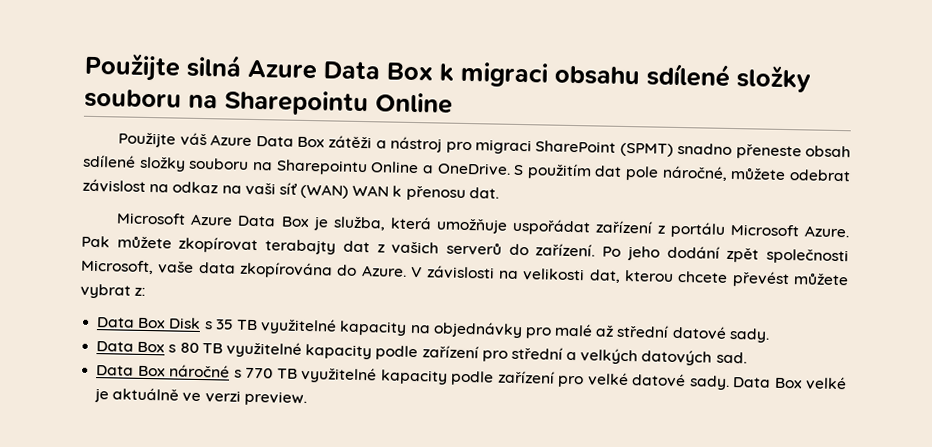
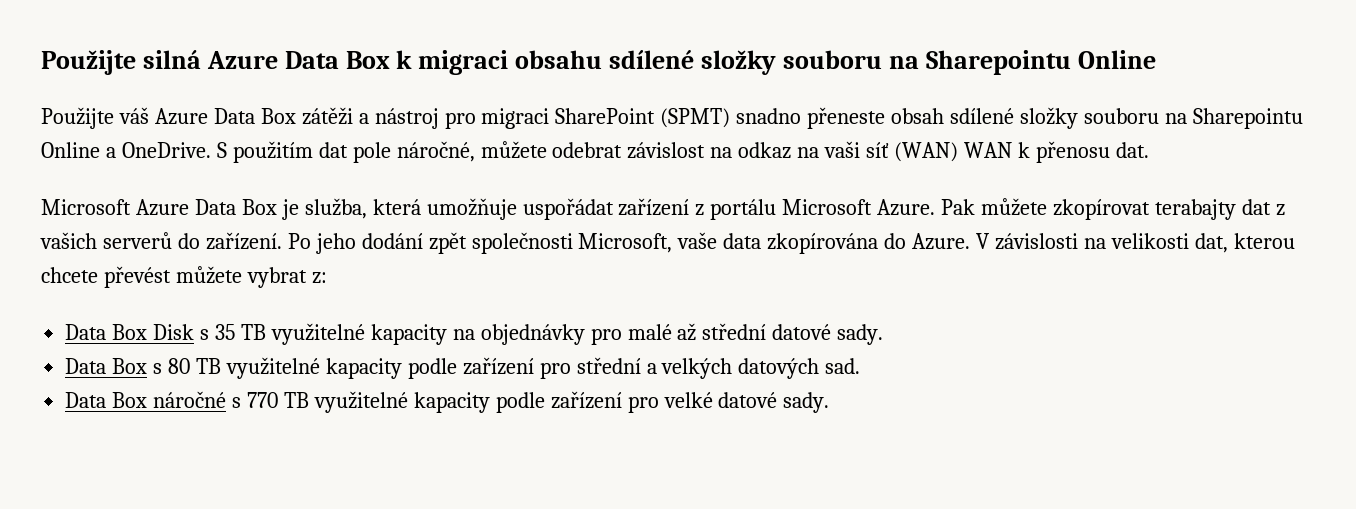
- Data Box velké je aktuálně ve verzi preview.

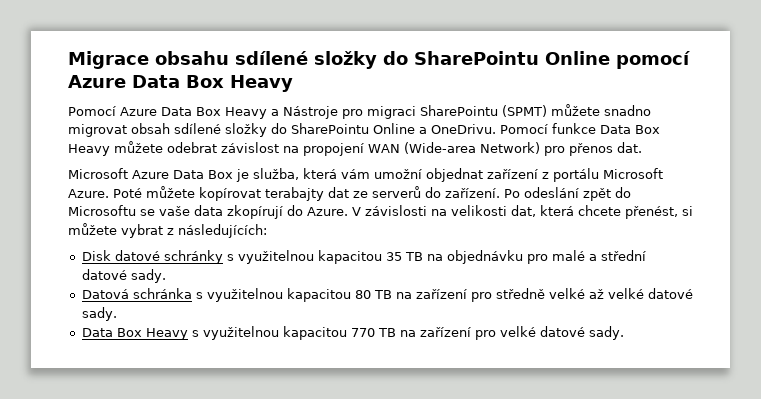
- Použijte silná Azure Data Box k migraci obsahu sdílené složky souboru na Sharepointu Online
- Použijte váš Azure Data Box zátěži a nástroj pro migraci SharePoint (SPMT) snadno přeneste obsah sdílené složky souboru na Sharepointu Online a OneDrive. S použitím dat pole náročné, můžete odebrat závislost na odkaz na vaši síť (WAN) WAN k přenosu dat.
+ Migrace obsahu sdílené složky do SharePointu Online pomocí Azure Data Box Heavy
+ Pomocí Azure Data Box Heavy a Nástroje pro migraci SharePointu (SPMT) můžete snadno migrovat obsah sdílené složky do SharePointu Online a OneDrivu. Pomocí funkce Data Box Heavy můžete odebrat závislost na propojení WAN (Wide-area Network) pro přenos dat.
- Microsoft Azure Data Box je služba, která umožňuje uspořádat zařízení z portálu Microsoft Azure.
+ Microsoft Azure Data Box je služba, která vám umožní objednat zařízení z portálu Microsoft Azure.
- Pak můžete zkopírovat terabajty dat z vašich serverů do zařízení. Po jeho dodání zpět společnosti Microsoft, vaše data zkopírována do Azure.
+ Poté můžete kopírovat terabajty dat ze serverů do zařízení. Po odeslání zpět do Microsoftu se vaše data zkopírují do Azure.
- V závislosti na velikosti dat, kterou chcete převést můžete vybrat z:
- Data Box Disk s 35 TB využitelné kapacity na objednávky pro malé až střední datové sady.
- Data Box s 80 TB využitelné kapacity podle zařízení pro střední a velkých datových sad.
- Data Box náročné s 770 TB využitelné kapacity podle zařízení pro velké datové sady.
+ V závislosti na velikosti dat, která chcete přenést, si můžete vybrat z následujících:
+ Disk datové schránky s využitelnou kapacitou 35 TB na objednávku pro malé a střední datové sady.
+ Datová schránka s využitelnou kapacitou 80 TB na zařízení pro středně velké až velké datové sady.
+ Data Box Heavy s využitelnou kapacitou 770 TB na zařízení pro velké datové sady.

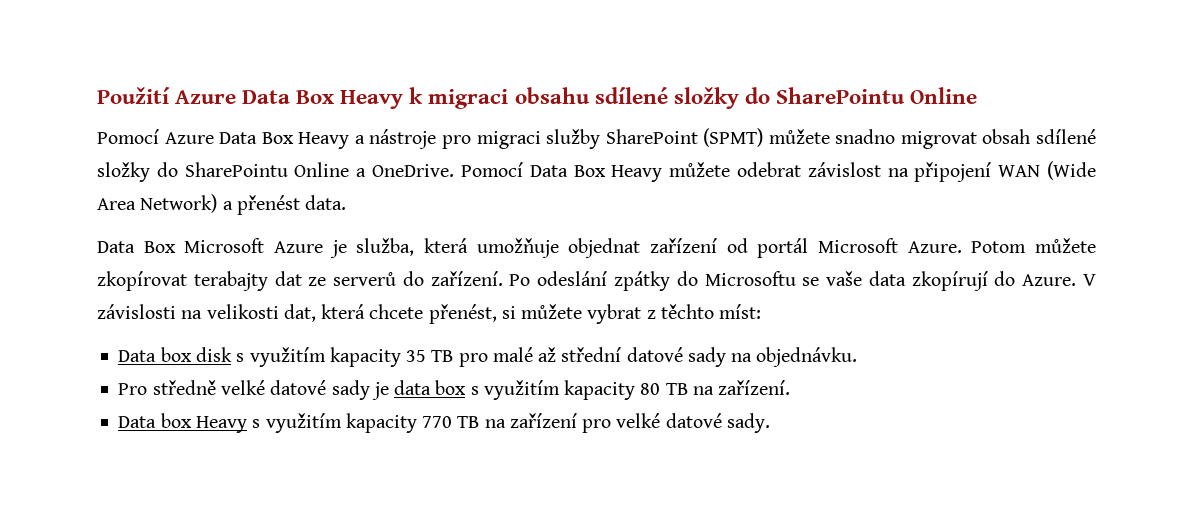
- Migrace obsahu sdílené složky do SharePointu Online pomocí Azure Data Box Heavy
+ Použití Azure Data Box Heavy k migraci obsahu sdílené složky do SharePointu Online
- Pomocí Azure Data Box Heavy a Nástroje pro migraci SharePointu (SPMT) můžete snadno migrovat obsah sdílené složky do SharePointu Online a OneDrivu. Pomocí funkce Data Box Heavy můžete odebrat závislost na propojení WAN (Wide-area Network) pro přenos dat.
- Microsoft Azure Data Box je služba, která vám umožní objednat zařízení z portálu Microsoft Azure. Poté můžete kopírovat terabajty dat ze serverů do zařízení.
+ Pomocí Azure Data Box Heavy a nástroje pro migraci služby SharePoint (SPMT) můžete snadno migrovat obsah sdílené složky do SharePointu Online a OneDrive. Pomocí Data Box Heavy můžete odebrat závislost na připojení WAN (Wide Area Network) a přenést data.
+ Data Box Microsoft Azure je služba, která umožňuje objednat zařízení od portál Microsoft Azure. Potom můžete zkopírovat terabajty dat ze serverů do zařízení.
- Po odeslání zpět do Microsoftu se vaše data zkopírují do Azure.
+ Po odeslání zpátky do Microsoftu se vaše data zkopírují do Azure.
- V závislosti na velikosti dat, která chcete přenést, si můžete vybrat z následujících:
- Disk datové schránky s využitelnou kapacitou 35 TB na objednávku pro malé a střední datové sady.
- Datová schránka s využitelnou kapacitou 80 TB na zařízení pro středně velké až velké datové sady.
- Data Box Heavy s využitelnou kapacitou 770 TB na zařízení pro velké datové sady.
+ V závislosti na velikosti dat, která chcete přenést, si můžete vybrat z těchto míst:
+ Data box disk s využitím kapacity 35 TB pro malé až střední datové sady na objednávku.
+ Pro středně velké datové sady je data box s využitím kapacity 80 TB na zařízení.
+ Data box Heavy s využitím kapacity 770 TB na zařízení pro velké datové sady.

